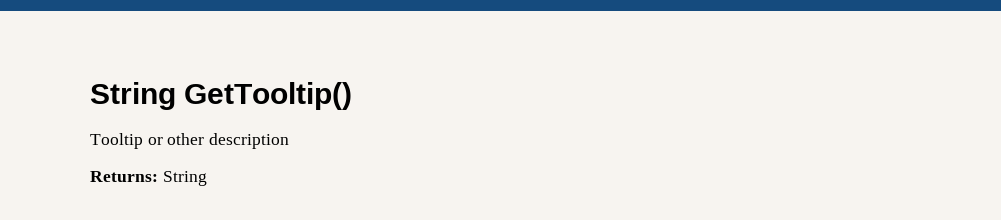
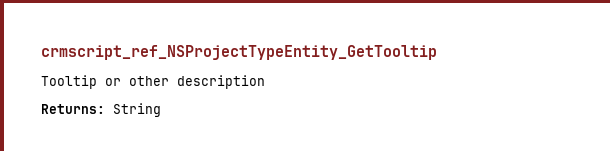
- String GetTooltip()
+ crmscript_ref_NSProjectTypeEntity_GetTooltip

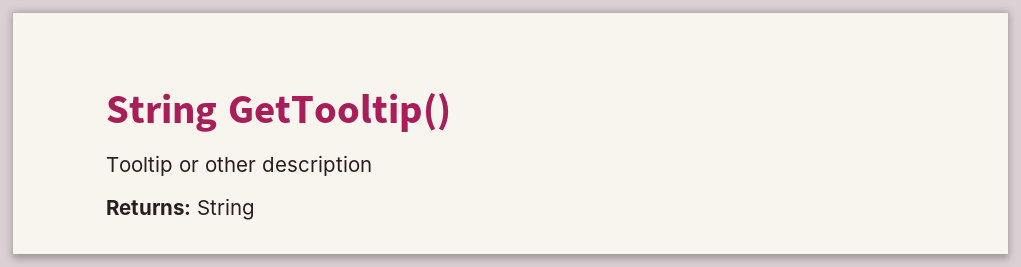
- crmscript_ref_NSProjectTypeEntity_GetTooltip
+ String GetTooltip()

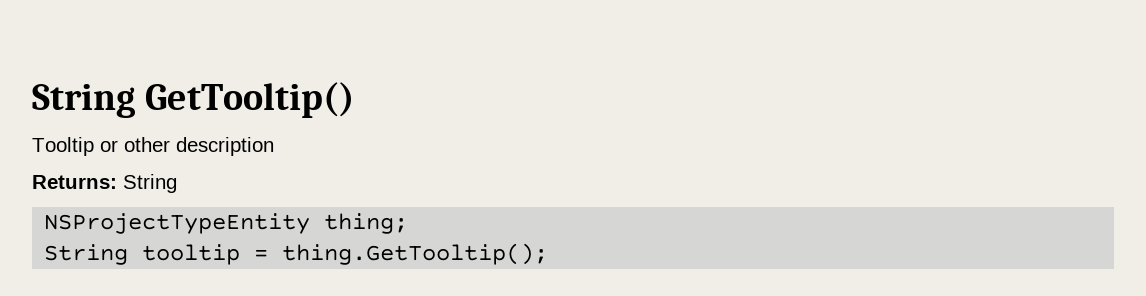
+ NSProjectTypeEntity thing;
+ String tooltip = thing.GetTooltip();

